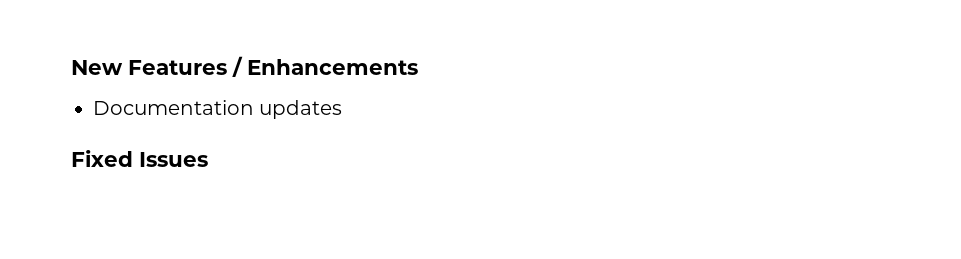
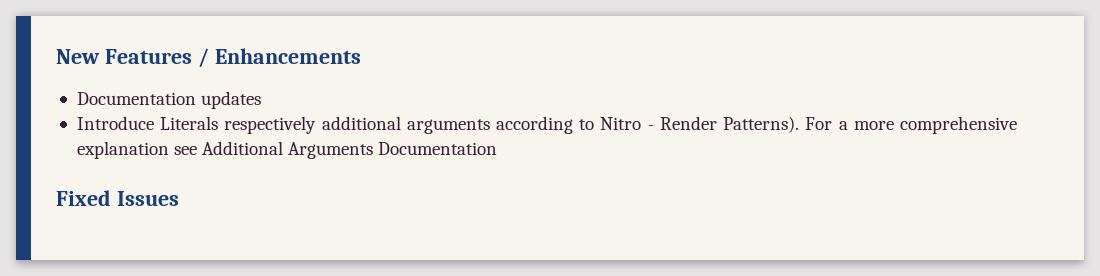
+ Introduce Literals respectively additional arguments according to Nitro - Render Patterns). For a more comprehensive explanation see Additional Arguments Documentation

